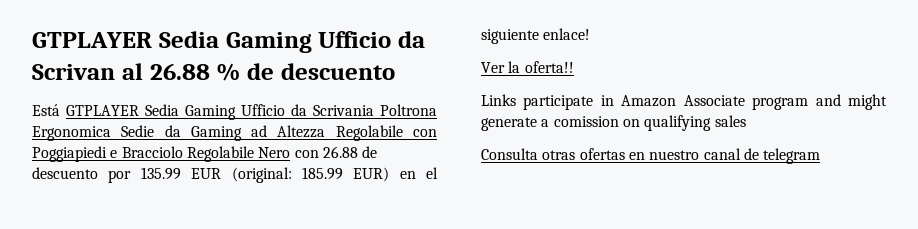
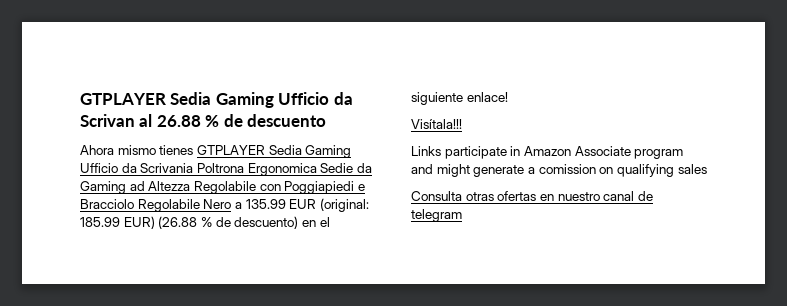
- Está GTPLAYER Sedia Gaming Ufficio da Scrivania Poltrona Ergonomica Sedie da Gaming ad Altezza Regolabile con Poggiapiedi e Bracciolo Regolabile Nero con 26.88 de descuento por 135.99 EUR (original: 185.99 EUR) en el siguiente enlace!
+ Ahora mismo tienes GTPLAYER Sedia Gaming Ufficio da Scrivania Poltrona Ergonomica Sedie da Gaming ad Altezza Regolabile con Poggiapiedi e Bracciolo Regolabile Nero a 135.99 EUR (original: 185.99 EUR) (26.88 % de descuento) en el siguiente enlace!
- Ver la oferta!!
+ Visítala!!!

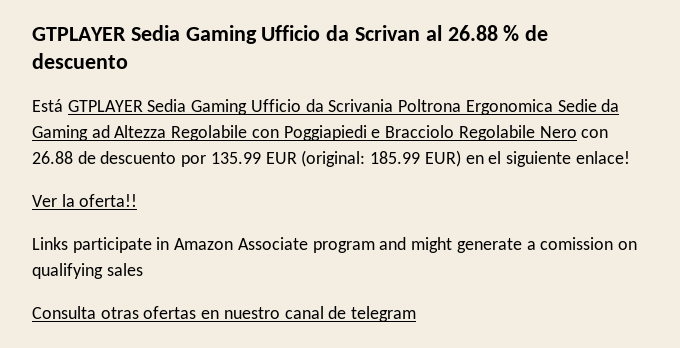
- Ahora mismo tienes GTPLAYER Sedia Gaming Ufficio da Scrivania Poltrona Ergonomica Sedie da Gaming ad Altezza Regolabile con Poggiapiedi e Bracciolo Regolabile Nero a 135.99 EUR (original: 185.99 EUR) (26.88 % de descuento) en el siguiente enlace!
+ Está GTPLAYER Sedia Gaming Ufficio da Scrivania Poltrona Ergonomica Sedie da Gaming ad Altezza Regolabile con Poggiapiedi e Bracciolo Regolabile Nero con 26.88 de descuento por 135.99 EUR (original: 185.99 EUR) en el siguiente enlace!
- Visítala!!!
+ Ver la oferta!!

